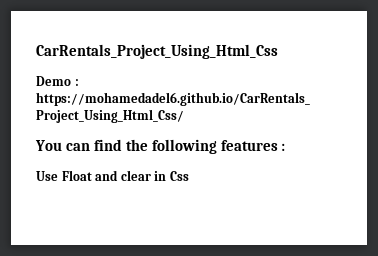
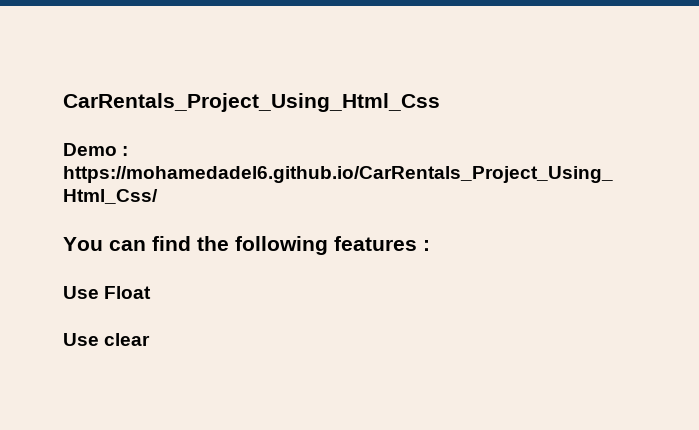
- Use Float and clear in Css
+ Use Float
+ Use clear

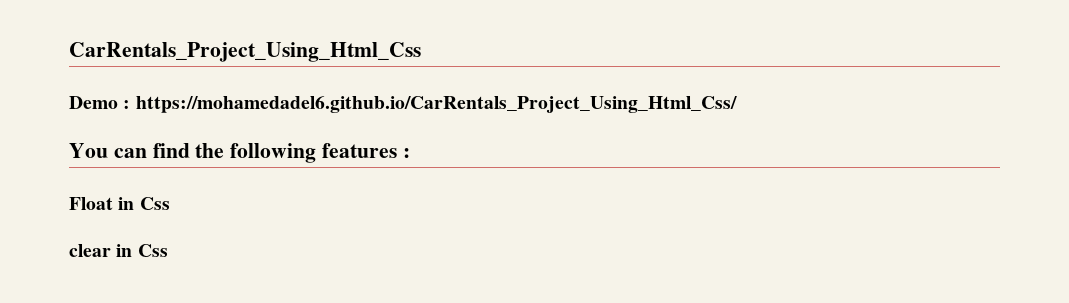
- Use Float
- Use clear
+ Float in Css
+ clear in Css

